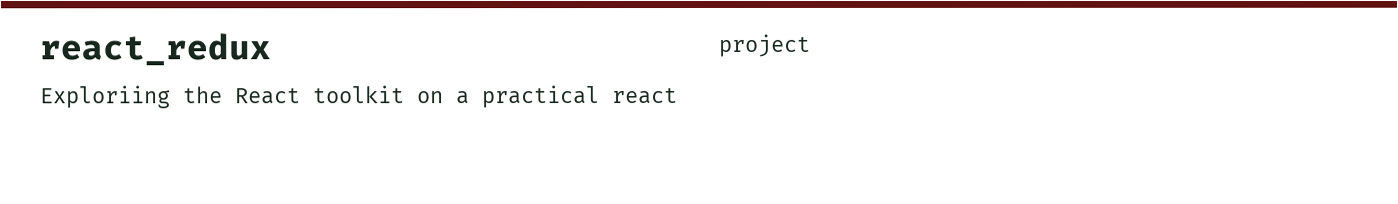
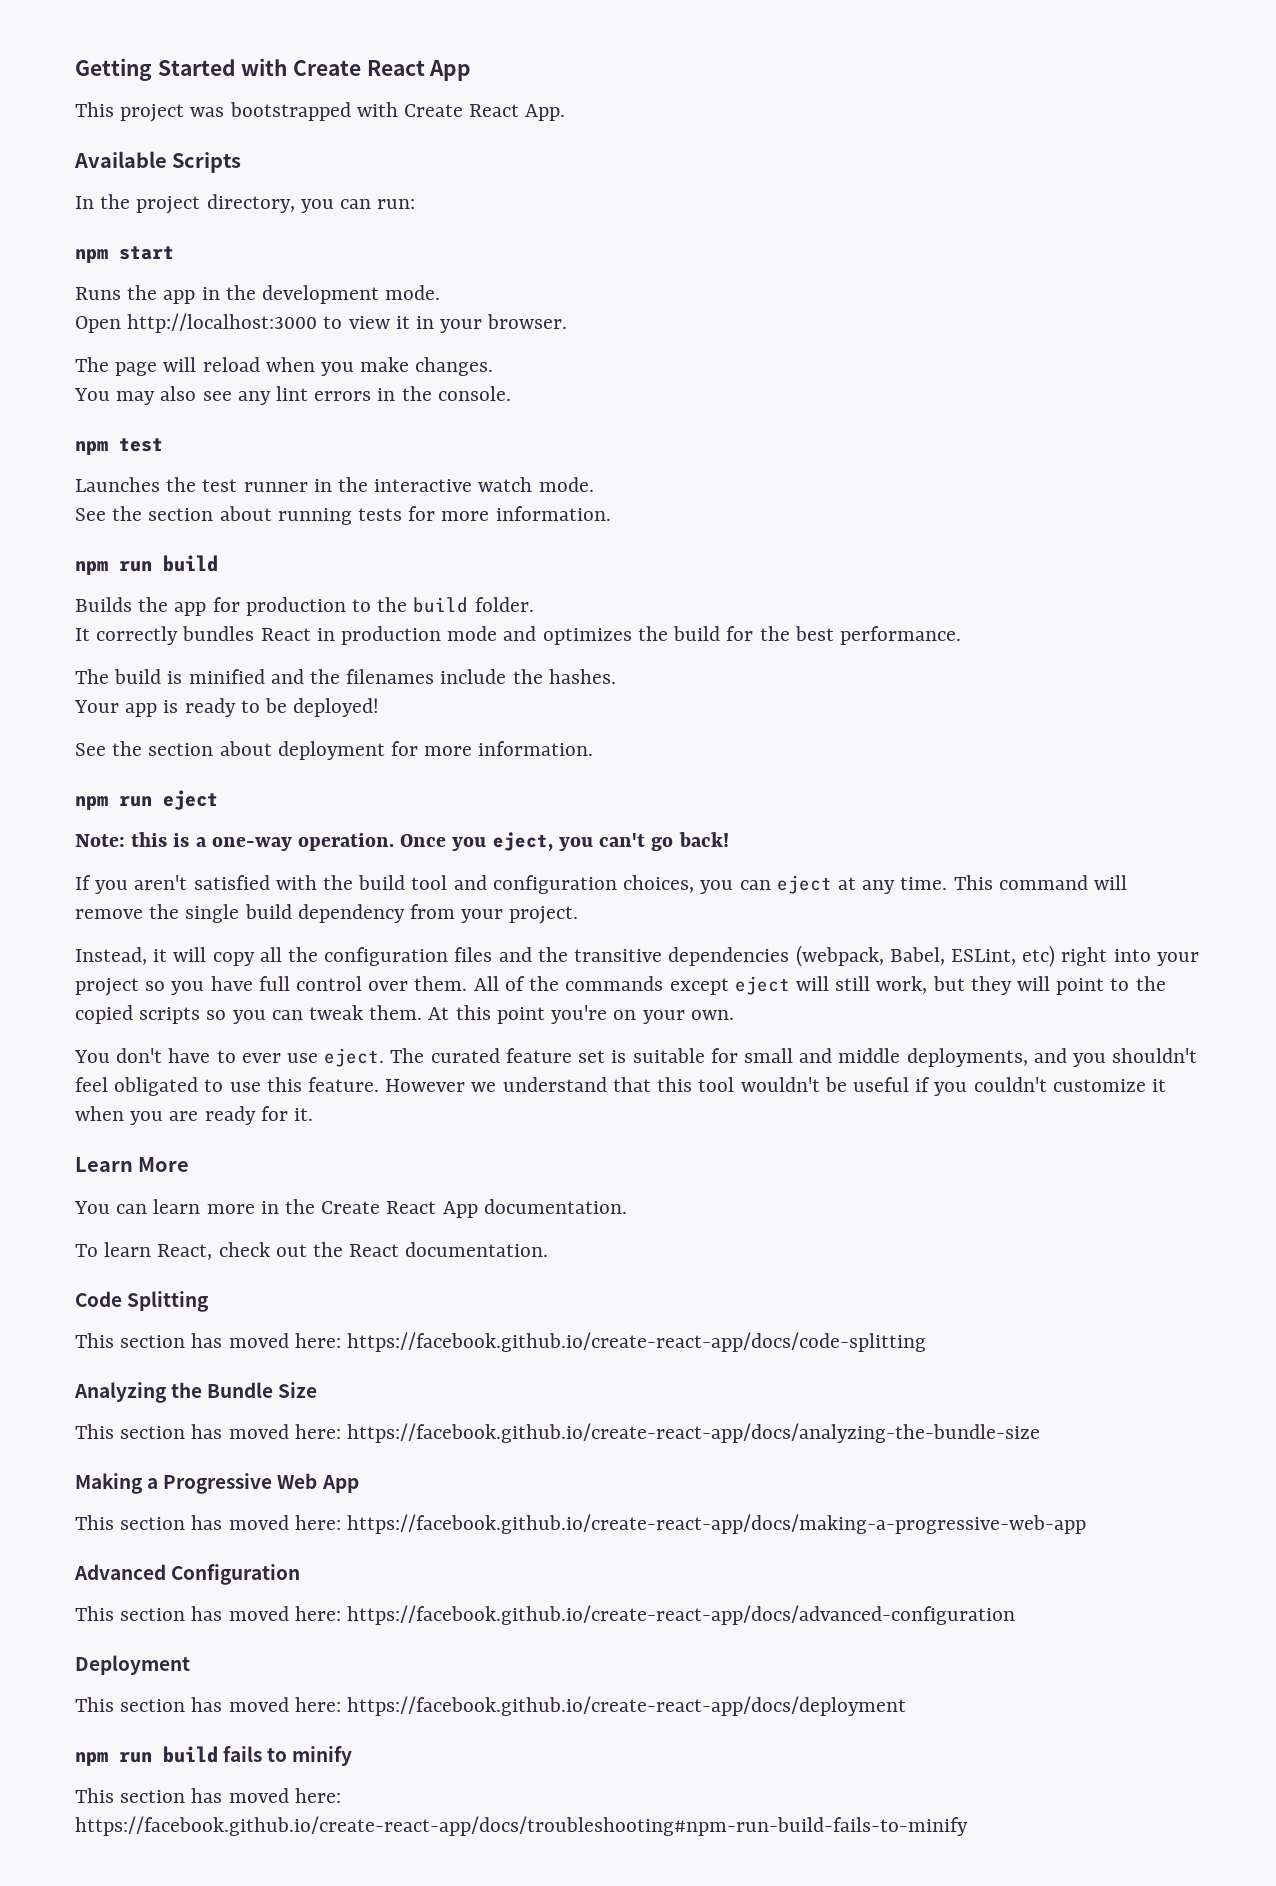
- react_redux
- Exploriing the React toolkit on a practical react project
+ Getting Started with Create React App
+ This project was bootstrapped with Create React App.
+ Available Scripts
+ In the project directory, you can run:
+ npm start
+ Runs the app in the development mode.
+ Open http://localhost:3000 to view it in your browser.
+ The page will reload when you make changes.
+ You may also see any lint errors in the console.
+ npm test
+ Launches the test runner in the interactive watch mode.
+ See the section about running tests for more information.
+ npm run build
+ Builds the app for production to the build folder.
+ It correctly bundles React in production mode and optimizes the build for the best performance.
+ The build is minified and the filenames include the hashes.
+ Your app is ready to be deployed!
+ See the section about deployment for more information.
+ npm run eject
+ Note: this is a one-way operation. Once you eject, you can't go back!
+ If you aren't satisfied with the build tool and configuration choices, you can eject at any time. This command will remove the single build dependency from your project.
+ Instead, it will copy all the configuration files and the transitive dependencies (webpack, Babel, ESLint, etc) right into your project so you have full control over them. All of the commands except eject will still work, but they will point to the copied scripts so you can tweak them. At this point you're on your own.
+ You don't have to ever use eject. The curated feature set is suitable for small and middle deployments, and you shouldn't feel obligated to use this feature. However we understand that this tool wouldn't be useful if you couldn't customize it when you are ready for it.
+ Learn More
+ You can learn more in the Create React App documentation.
+ To learn React, check out the React documentation.
+ Code Splitting
+ This section has moved here: https://facebook.github.io/create-react-app/docs/code-splitting
+ Analyzing the Bundle Size
+ This section has moved here: https://facebook.github.io/create-react-app/docs/analyzing-the-bundle-size
+ Making a Progressive Web App
+ This section has moved here: https://facebook.github.io/create-react-app/docs/making-a-progressive-web-app
+ Advanced Configuration
+ This section has moved here: https://facebook.github.io/create-react-app/docs/advanced-configuration
+ Deployment
+ This section has moved here: https://facebook.github.io/create-react-app/docs/deployment
+ npm run build fails to minify
+ This section has moved here: https://facebook.github.io/create-react-app/docs/troubleshooting#npm-run-build-fails-to-minify

